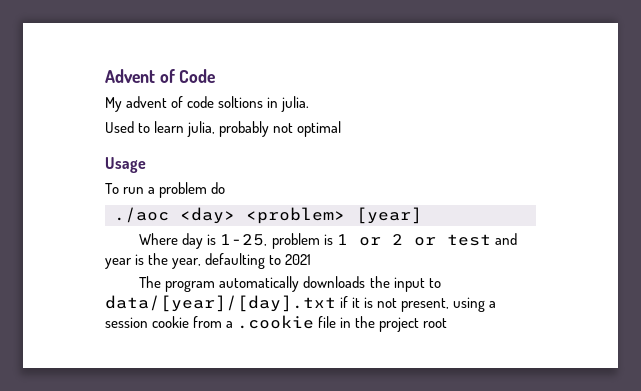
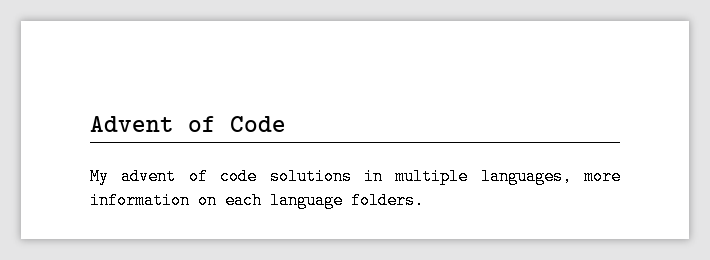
- My advent of code soltions in julia.
- Used to learn julia, probably not optimal
- Usage
- To run a problem do
- ./aoc <day> <problem> [year]
- Where day is 1-25, problem is 1 or 2 or test and year is the year, defaulting to 2021
- The program automatically downloads the input to data/[year]/[day].txt if it is not present, using a session cookie from a .cookie file in the project root
+ My advent of code solutions in multiple languages, more information on each language folders.

